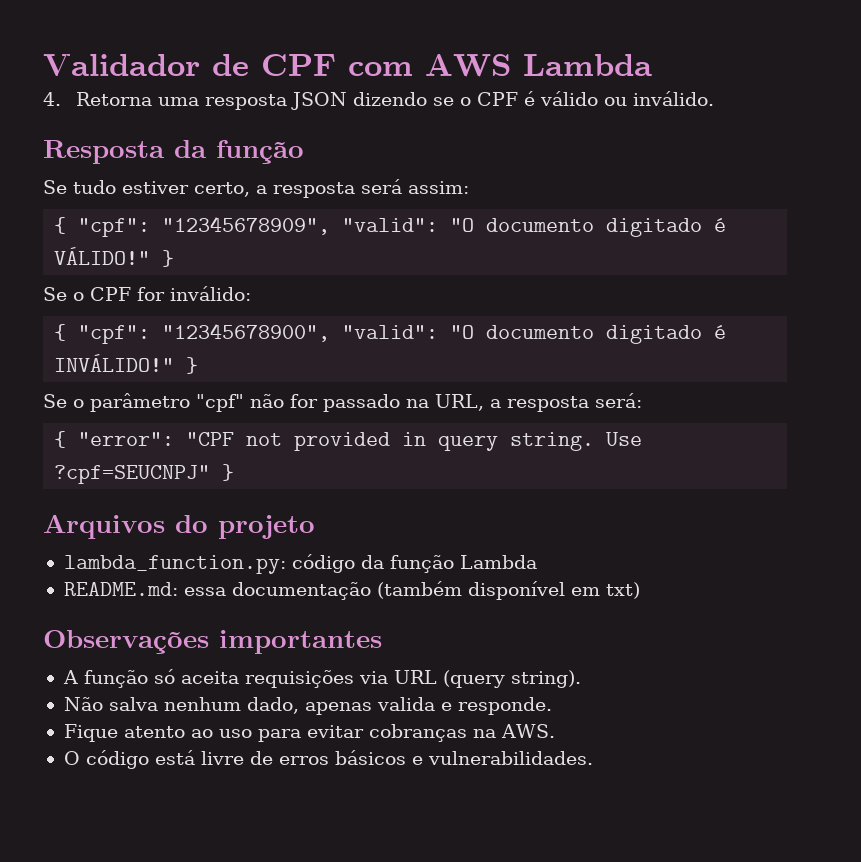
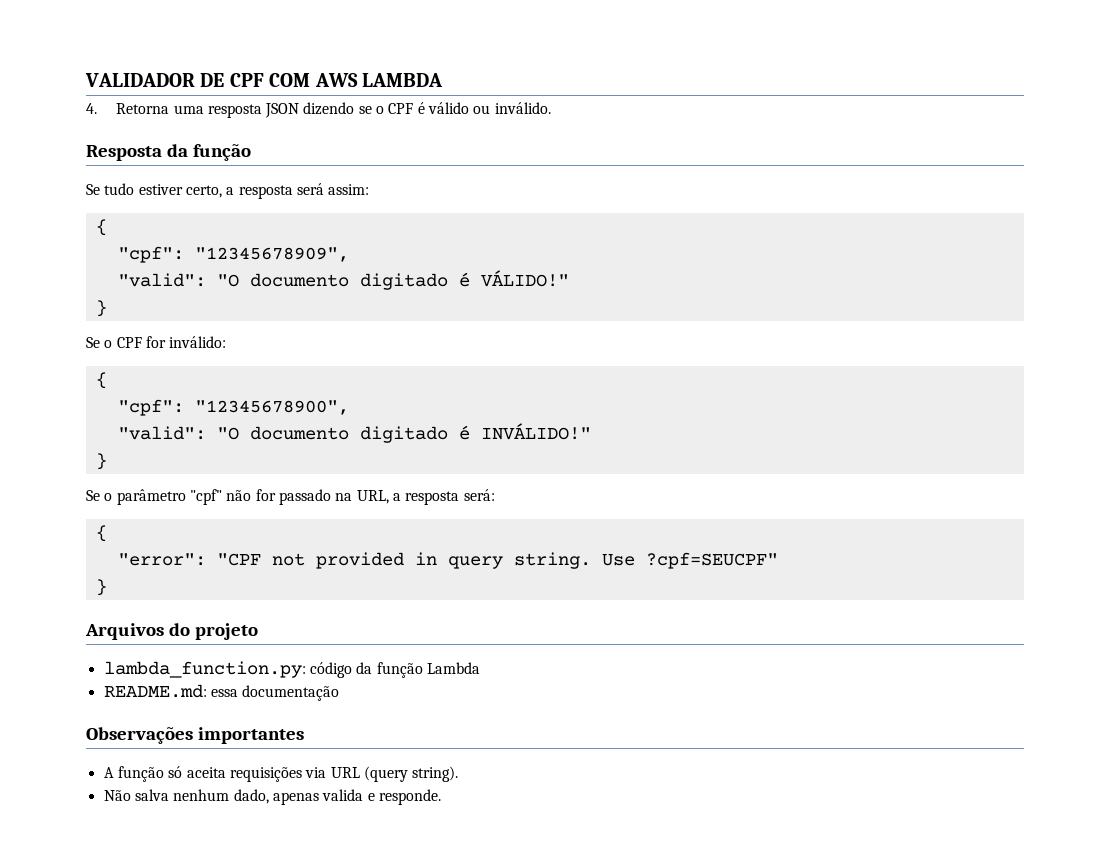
- Validador de CPF com AWS Lambda
+ VALIDADOR DE CPF COM AWS LAMBDA
  Se tudo estiver certo, a resposta será assim:
- { "cpf": "12345678909", "valid": "O documento digitado é VÁLIDO!" }
+ {
+ "cpf": "12345678909",
+ "valid": "O documento digitado é VÁLIDO!"
+ }
  Se o CPF for inválido:
- { "cpf": "12345678900", "valid": "O documento digitado é INVÁLIDO!" }
+ {
+ "cpf": "12345678900",
+ "valid": "O documento digitado é INVÁLIDO!"
+ }
  Se o parâmetro "cpf" não for passado na URL, a resposta será:
- { "error": "CPF not provided in query string.
+ {
+ "error": "CPF not provided in query string.
- Use ?cpf=SEUCNPJ" }
+ Use ?cpf=SEUCPF"
+ }
- README.md: essa documentação (também disponível em txt)
+ README.md: essa documentação
- Fique atento ao uso para evitar cobranças na AWS.
- O código está livre de erros básicos e vulnerabilidades.

